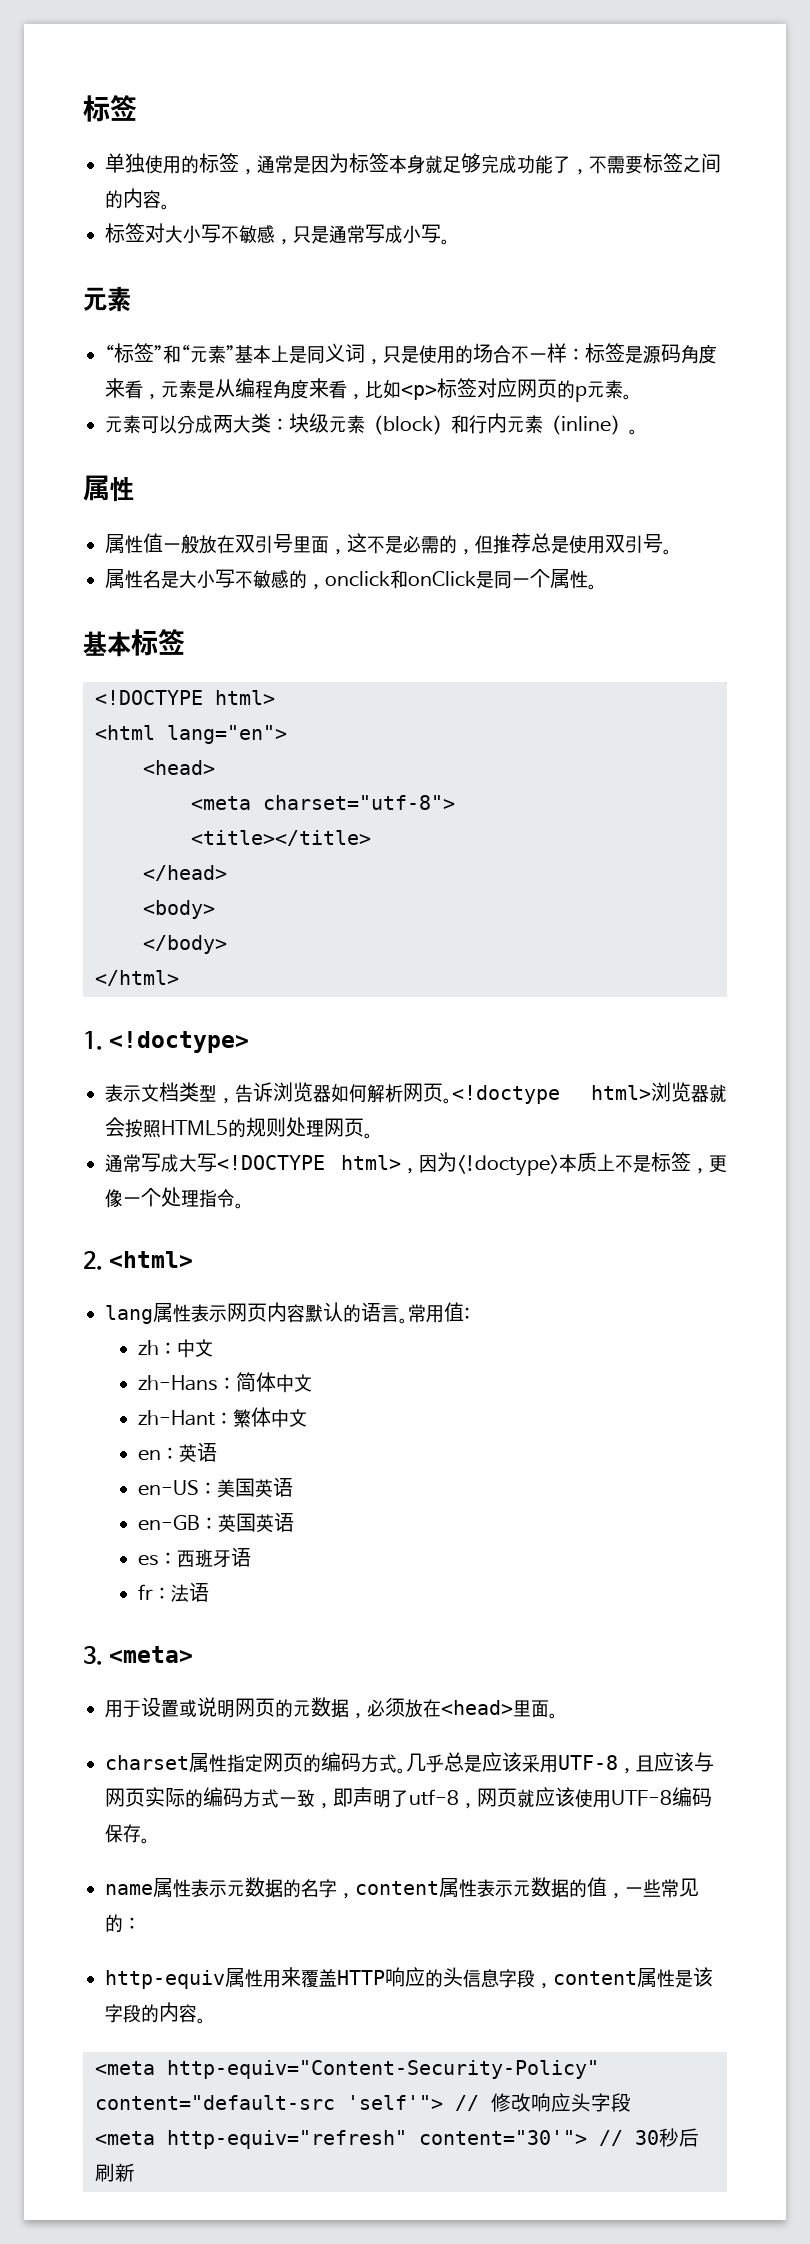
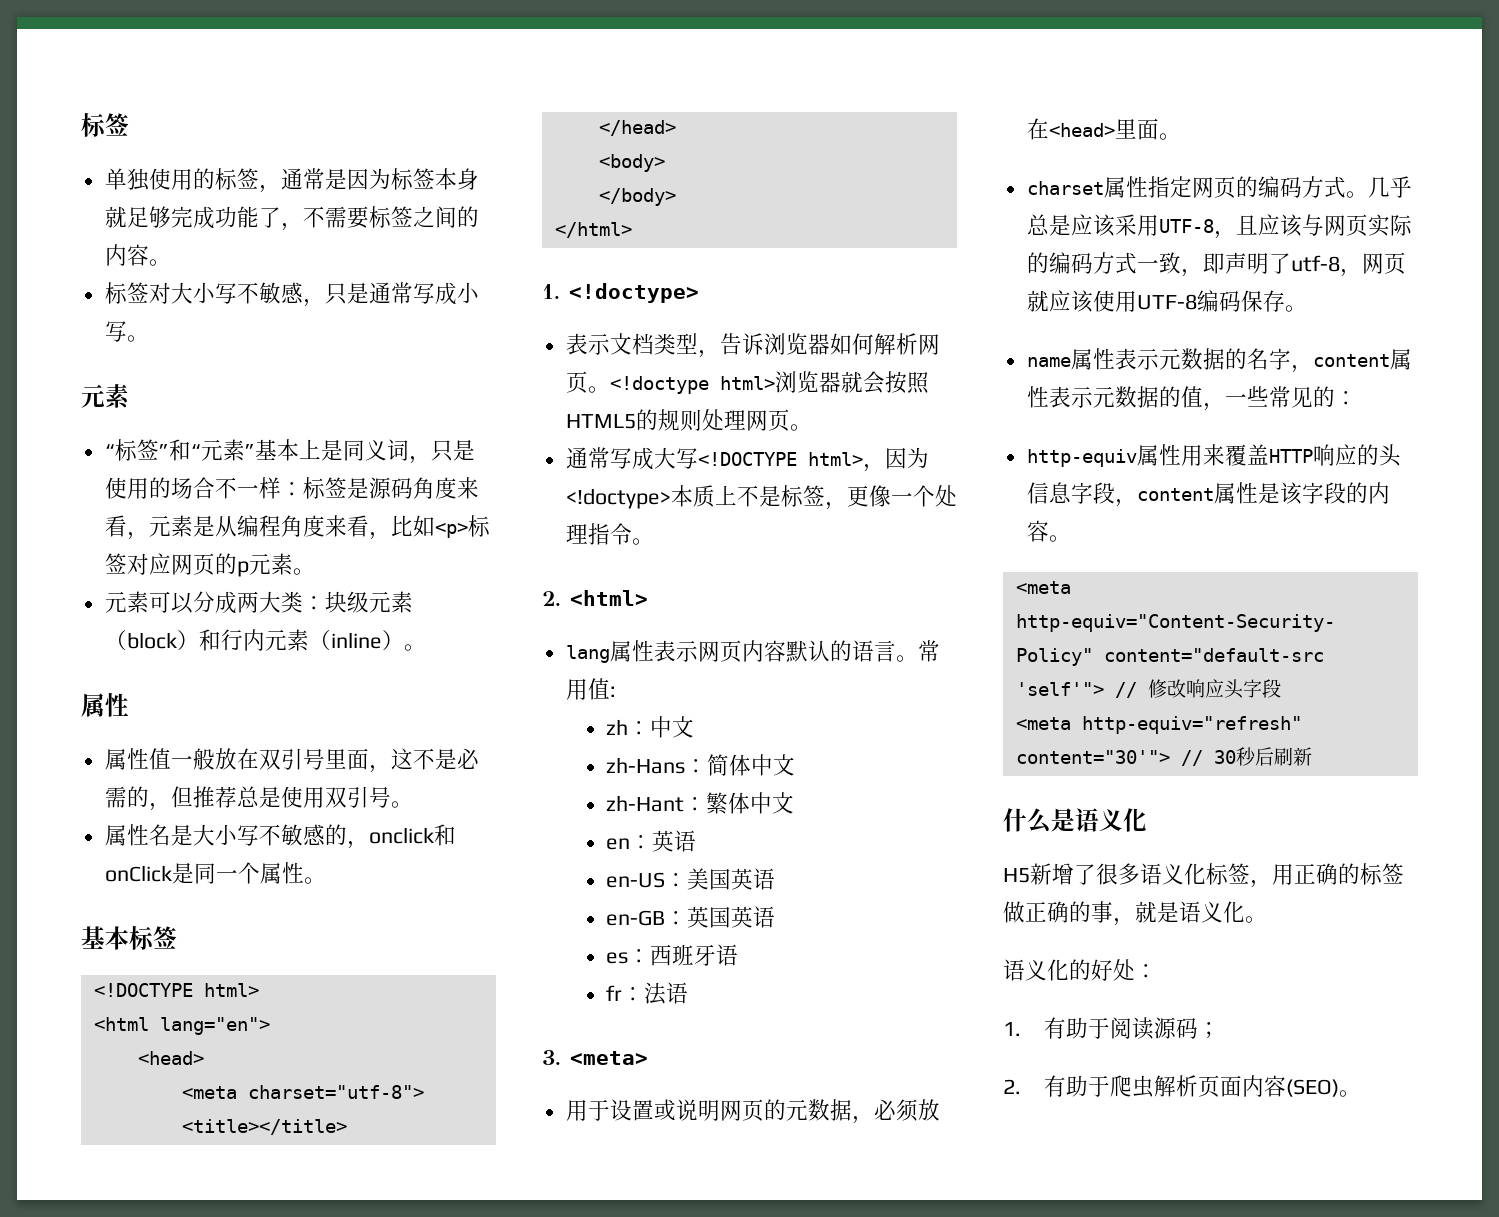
+ 什么是语义化
+ H5新增了很多语义化标签，用正确的标签做正确的事，就是语义化。
+ 语义化的好处：
+ 1.有助于阅读源码；
+ 2.有助于爬虫解析页面内容(SEO)。

